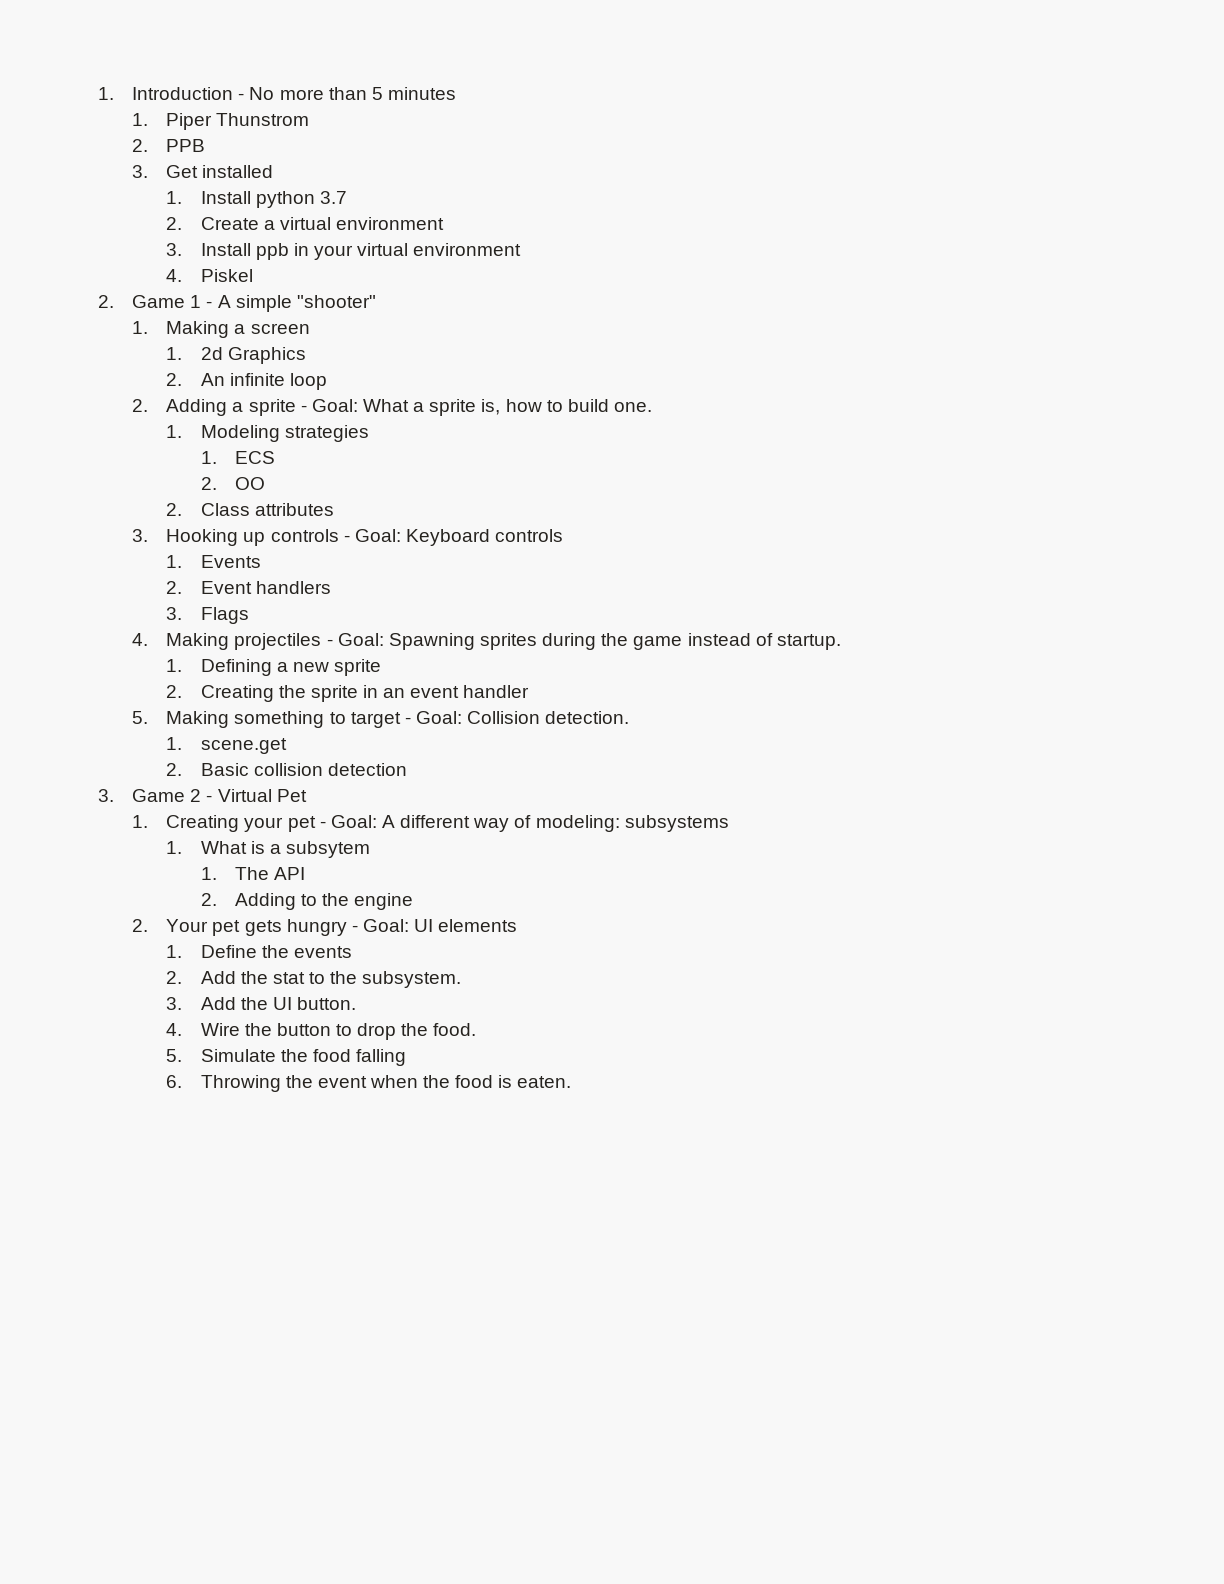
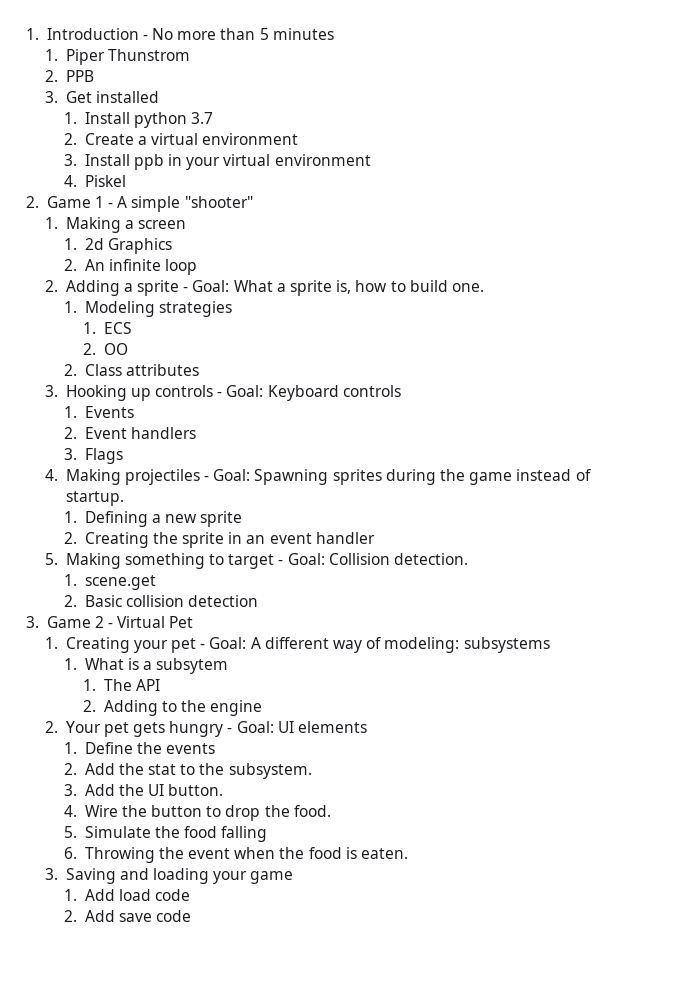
+ 3. Saving and loading your game
+ 1. Add load code
+ 2. Add save code

